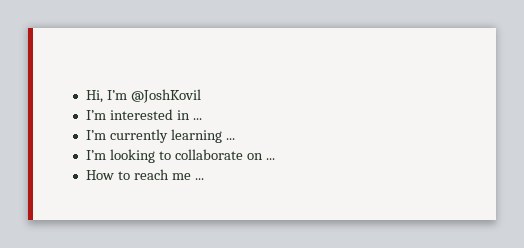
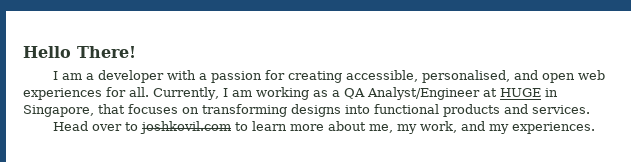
- Hi, I’m @JoshKovil
- I’m interested in ...
- I’m currently learning ...
- I’m looking to collaborate on ...
- How to reach me ...
+ Hello There!
+ I am a developer with a passion for creating accessible, personalised, and open web experiences for all. Currently, I am working as a QA Analyst/Engineer at HUGE in Singapore, that focuses on transforming designs into functional products and services.
+ Head over to joshkovil.com to learn more about me, my work, and my experiences.

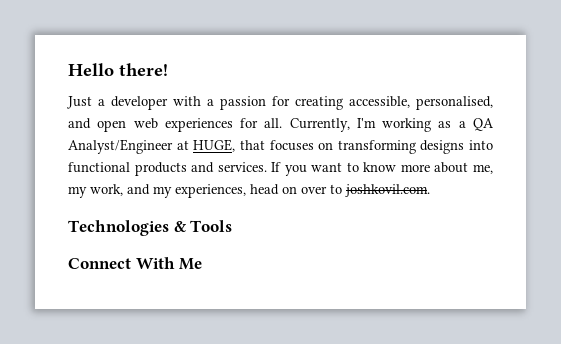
- Hello There!
- I am a developer with a passion for creating accessible, personalised, and open web experiences for all.
+ Hello there!
+ Just a developer with a passion for creating accessible, personalised, and open web experiences for all.
- Currently, I am working as a QA Analyst/Engineer at HUGE in Singapore, that focuses on transforming designs into functional products and services.
- Head over to joshkovil.com to learn more about me, my work, and my experiences.
+ Currently, I'm working as a QA Analyst/Engineer at HUGE, that focuses on transforming designs into functional products and services. If you want to know more about me, my work, and my experiences, head on over to joshkovil.com.
+ Technologies & Tools
+ Connect With Me

